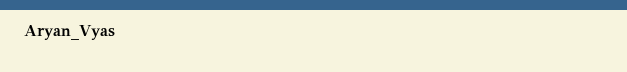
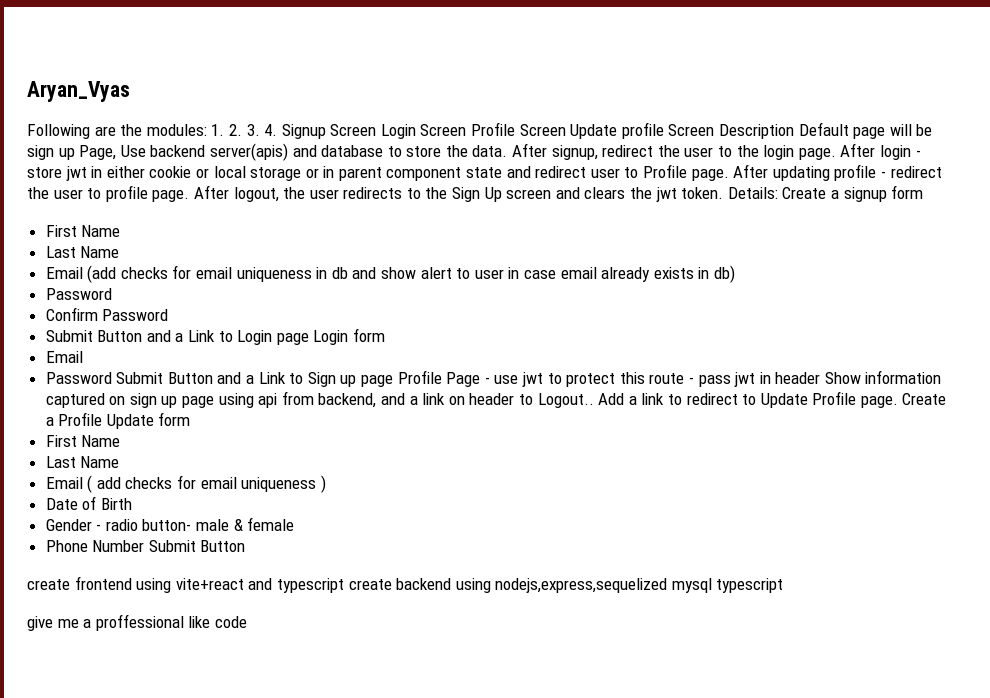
+ Following are the modules: 1. 2. 3. 4. Signup Screen Login Screen Profile Screen Update profile Screen Description Default page will be sign up Page, Use backend server(apis) and database to store the data. After signup, redirect the user to the login page. After login - store jwt in either cookie or local storage or in parent component state and redirect user to Profile page. After updating profile - redirect the user to profile page. After logout, the user redirects to the Sign Up screen and clears the jwt token. Details: Create a signup form
+ First Name
+ Last Name
+ Email (add checks for email uniqueness in db and show alert to user in case email already exists in db)
+ Password
+ Confirm Password
+ Submit Button and a Link to Login page Login form
+ Email
+ Password Submit Button and a Link to Sign up page Profile Page - use jwt to protect this route - pass jwt in header Show information captured on sign up page using api from backend, and a link on header to Logout.. Add a link to redirect to Update Profile page. Create a Profile Update form
+ First Name
+ Last Name
+ Email ( add checks for email uniqueness )
+ Date of Birth
+ Gender - radio button- male & female
+ Phone Number Submit Button
+ create frontend using vite+react and typescript create backend using nodejs,express,sequelized mysql typescript
+ give me a proffessional like code

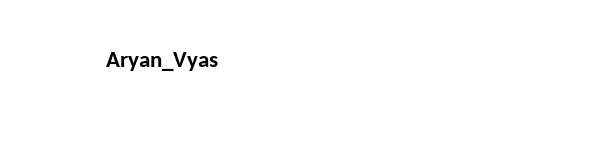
- Following are the modules: 1. 2. 3. 4. Signup Screen Login Screen Profile Screen Update profile Screen Description Default page will be sign up Page, Use backend server(apis) and database to store the data. After signup, redirect the user to the login page. After login - store jwt in either cookie or local storage or in parent component state and redirect user to Profile page. After updating profile - redirect the user to profile page. After logout, the user redirects to the Sign Up screen and clears the jwt token. Details: Create a signup form
- First Name
- Last Name
- Email (add checks for email uniqueness in db and show alert to user in case email already exists in db)
- Password
- Confirm Password
- Submit Button and a Link to Login page Login form
- Email
- Password Submit Button and a Link to Sign up page Profile Page - use jwt to protect this route - pass jwt in header Show information captured on sign up page using api from backend, and a link on header to Logout.. Add a link to redirect to Update Profile page. Create a Profile Update form
- First Name
- Last Name
- Email ( add checks for email uniqueness )
- Date of Birth
- Gender - radio button- male & female
- Phone Number Submit Button
- create frontend using vite+react and typescript create backend using nodejs,express,sequelized mysql typescript
- give me a proffessional like code

